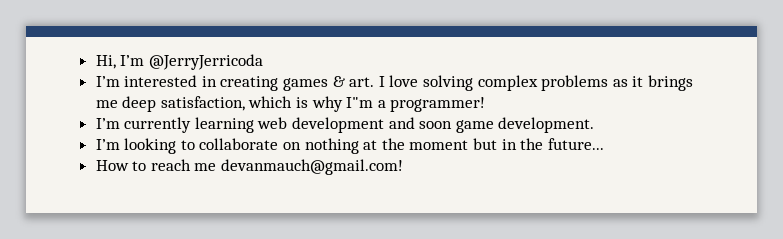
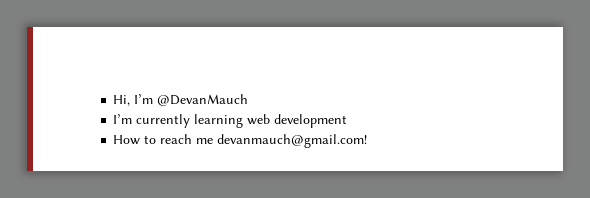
- Hi, I’m @JerryJerricoda
- I’m interested in creating games & art. I love solving complex problems as it brings me deep satisfaction, which is why I"m a programmer!
+ Hi, I’m @DevanMauch
- I’m currently learning web development and soon game development.
- I’m looking to collaborate on nothing at the moment but in the future...
+ I’m currently learning web development

